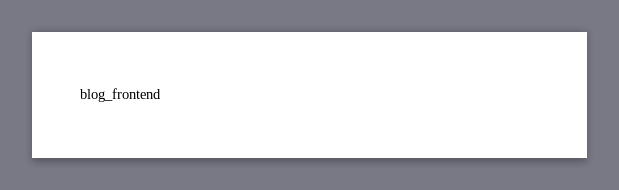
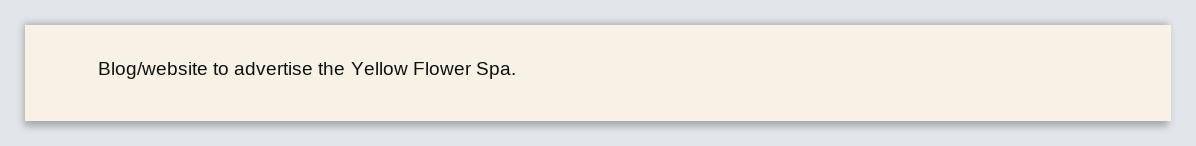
- blog_frontend
+ Blog/website to advertise the Yellow Flower Spa.

